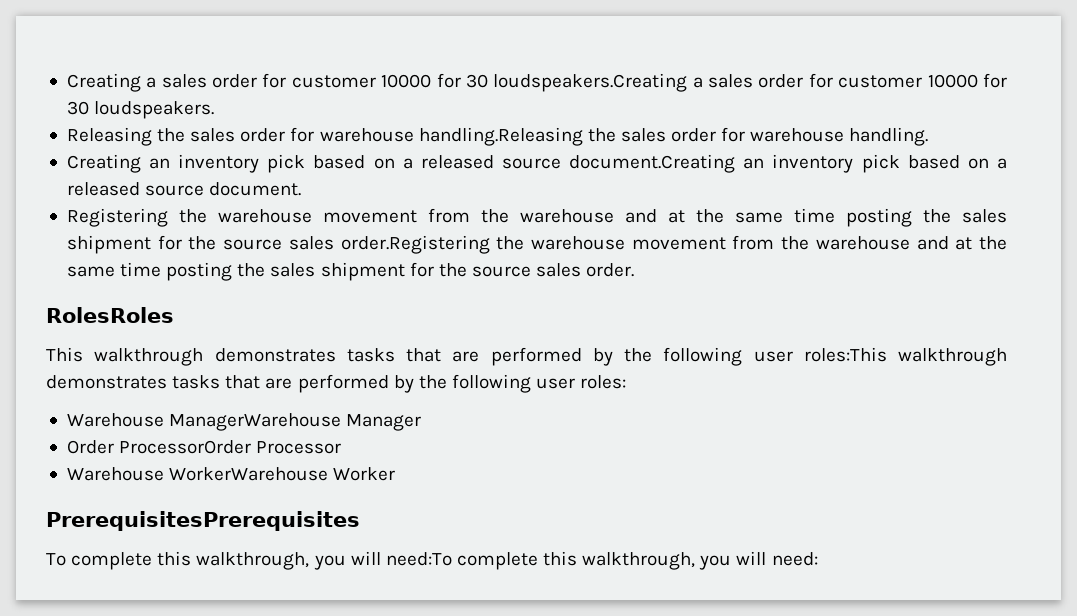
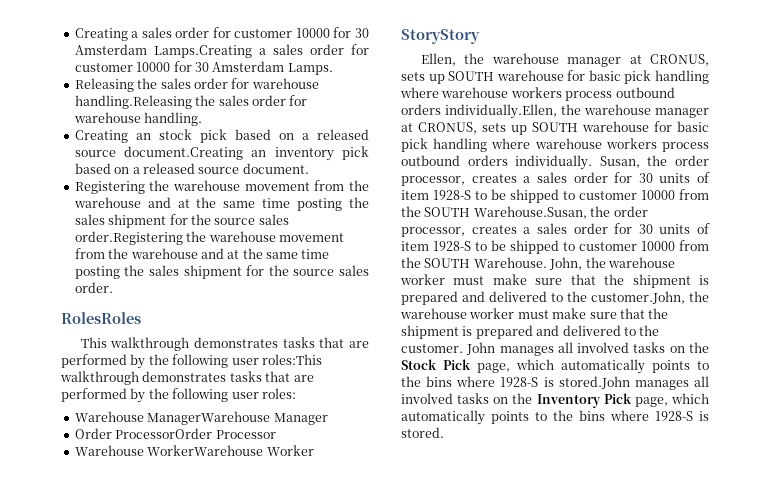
- Creating a sales order for customer 10000 for 30 loudspeakers.Creating a sales order for customer 10000 for 30 loudspeakers.
+ Creating a sales order for customer 10000 for 30 Amsterdam Lamps.Creating a sales order for customer 10000 for 30 Amsterdam Lamps.
- Creating an inventory pick based on a released source document.Creating an inventory pick based on a released source document.
+ Creating an stock pick based on a released source document.Creating an inventory pick based on a released source document.
- PrerequisitesPrerequisites
- To complete this walkthrough, you will need:To complete this walkthrough, you will need:
+ StoryStory
+ Ellen, the warehouse manager at CRONUS, sets up SOUTH warehouse for basic pick handling where warehouse workers process outbound orders individually.Ellen, the warehouse manager at CRONUS, sets up SOUTH warehouse for basic pick handling where warehouse workers process outbound orders individually. Susan, the order processor, creates a sales order for 30 units of item 1928-S to be shipped to customer 10000 from the SOUTH Warehouse.Susan, the order processor, creates a sales order for 30 units of item 1928-S to be shipped to customer 10000 from the SOUTH Warehouse. John, the warehouse worker must make sure that the shipment is prepared and delivered to the customer.John, the warehouse worker must make sure that the shipment is prepared and delivered to the customer. John manages all involved tasks on the Stock Pick page, which automatically points to the bins where 1928-S is stored.John manages all involved tasks on the Inventory Pick page, which automatically points to the bins where 1928-S is stored.

